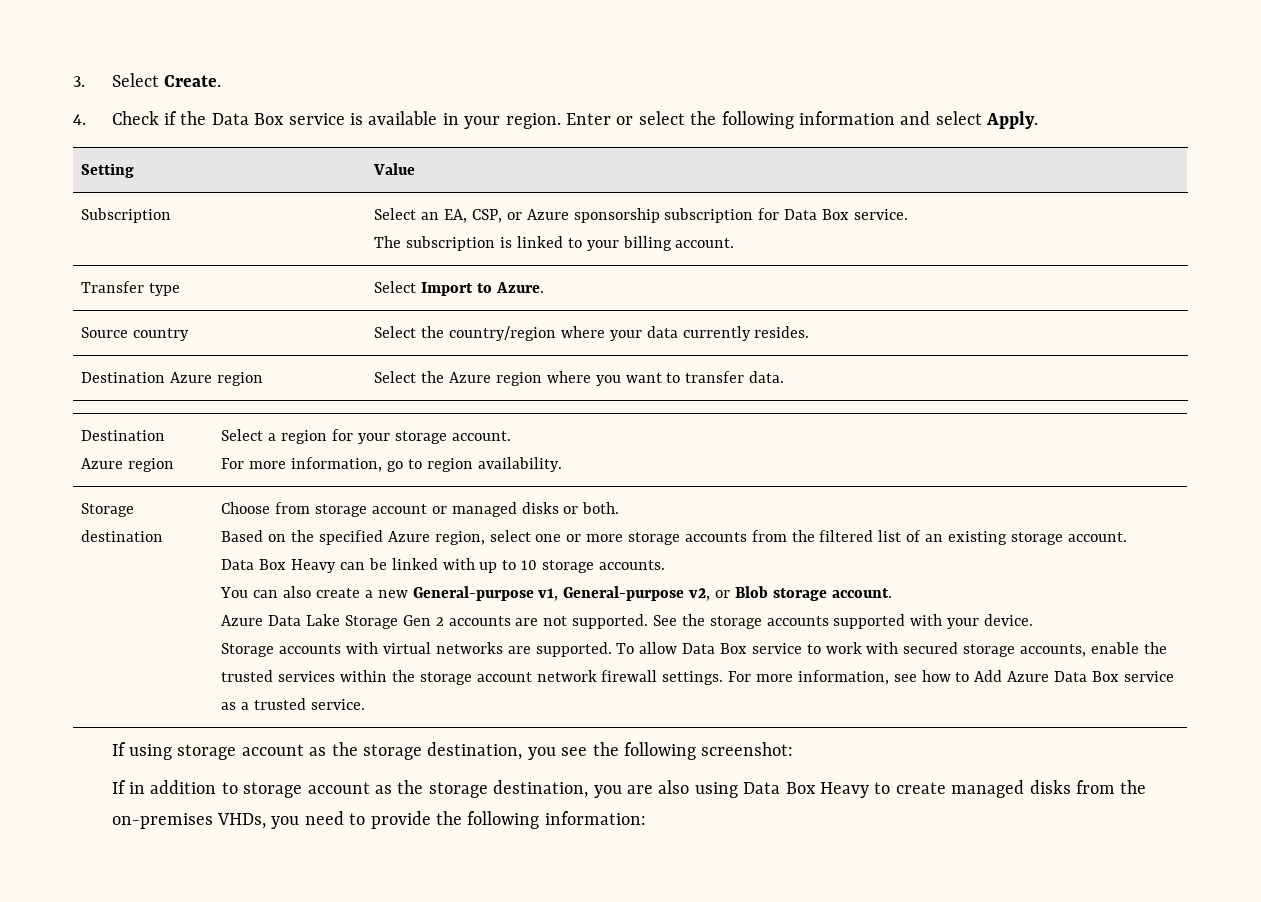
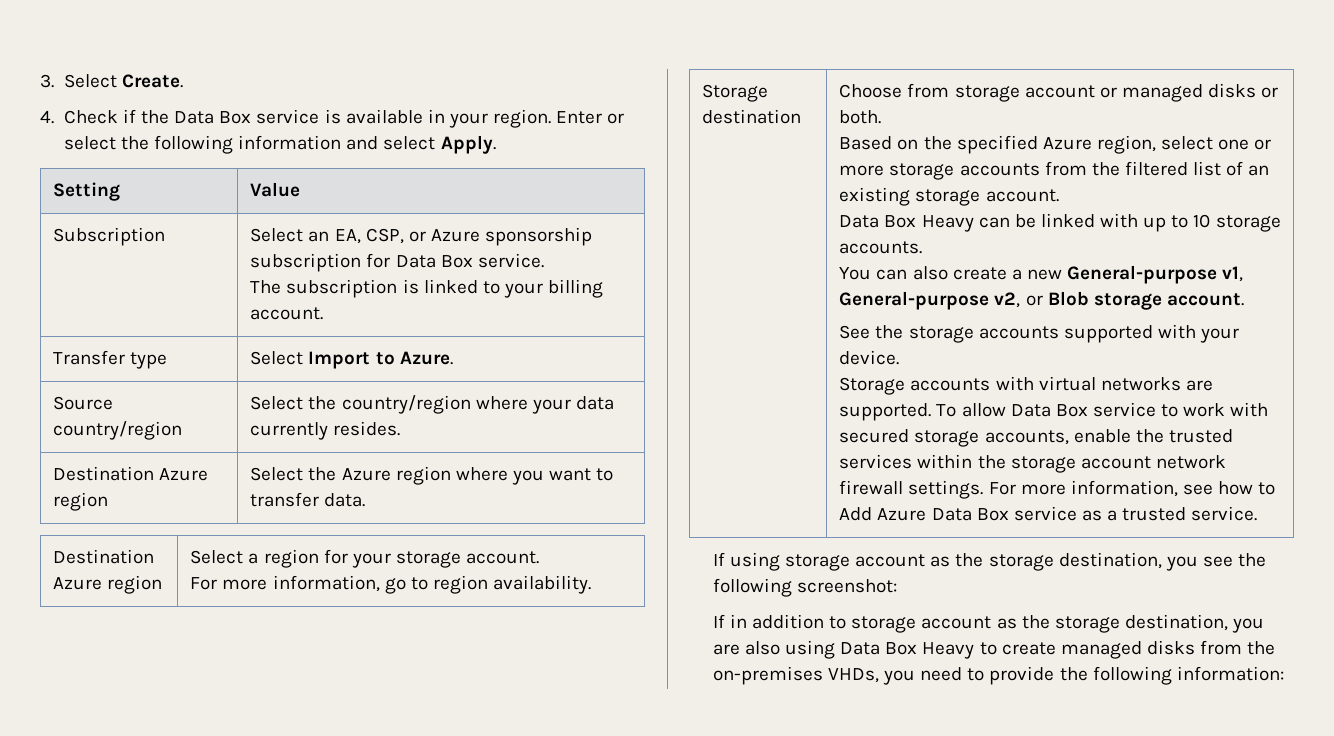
- Source country | Select the country/region where your data currently resides.
+ Source country/region | Select the country/region where your data currently resides.
- Azure Data Lake Storage Gen 2 accounts are not supported.

